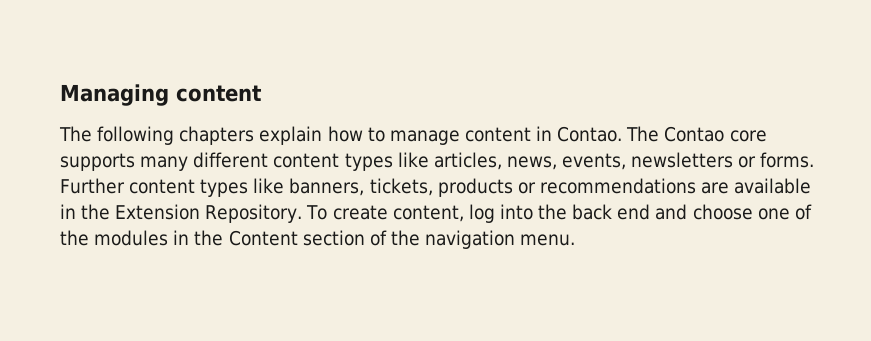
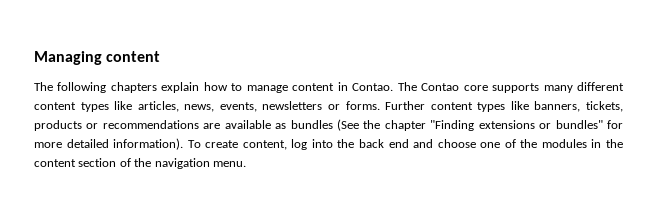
- Further content types like banners, tickets, products or recommendations are available in the Extension Repository.
+ Further content types like banners, tickets, products or recommendations are available as bundles (See the chapter "Finding extensions or bundles" for more detailed information).
- To create content, log into the back end and choose one of the modules in the Content section of the navigation menu.
+ To create content, log into the back end and choose one of the modules in the content section of the navigation menu.

